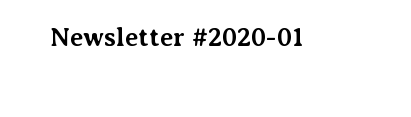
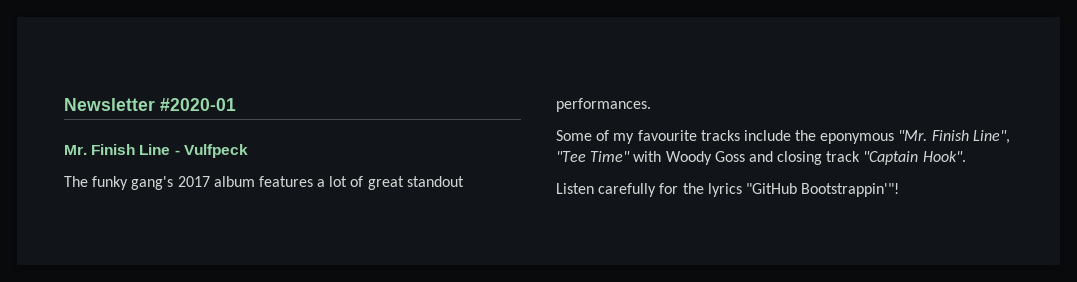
+ Mr. Finish Line - Vulfpeck
+ The funky gang's 2017 album features a lot of great standout performances.
+ Some of my favourite tracks include the eponymous "Mr. Finish Line", "Tee Time" with Woody Goss and closing track "Captain Hook".
+ Listen carefully for the lyrics "GitHub Bootstrappin'"!

